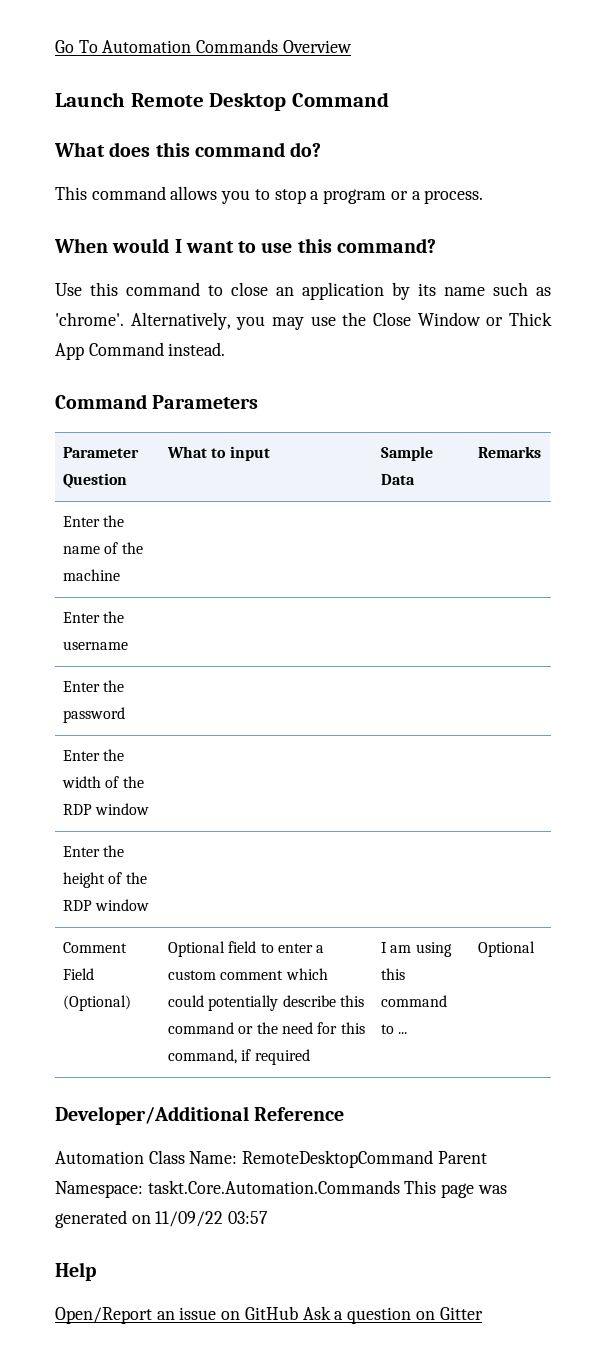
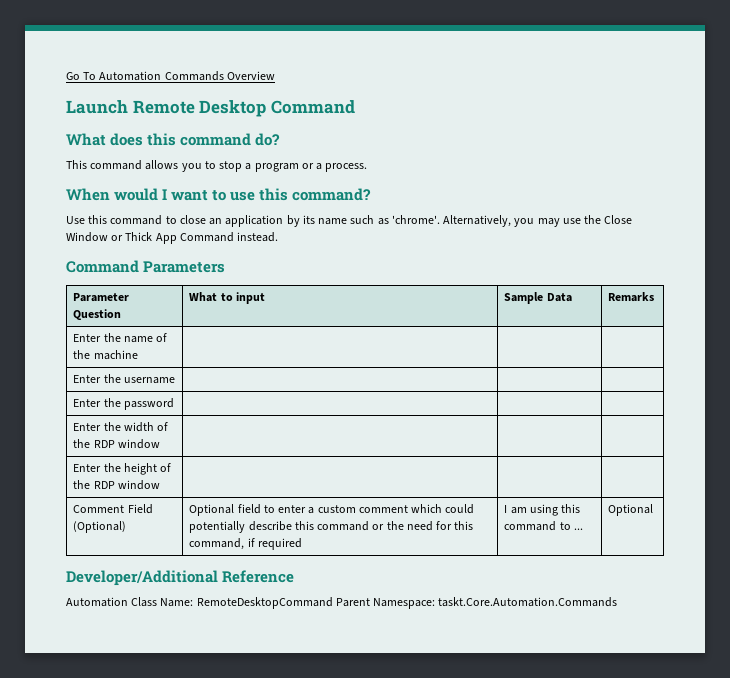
- Automation Class Name: RemoteDesktopCommand Parent Namespace: taskt.Core.Automation.Commands This page was generated on 11/09/22 03:57
- Help
- Open/Report an issue on GitHub Ask a question on Gitter
+ Automation Class Name: RemoteDesktopCommand Parent Namespace: taskt.Core.Automation.Commands

